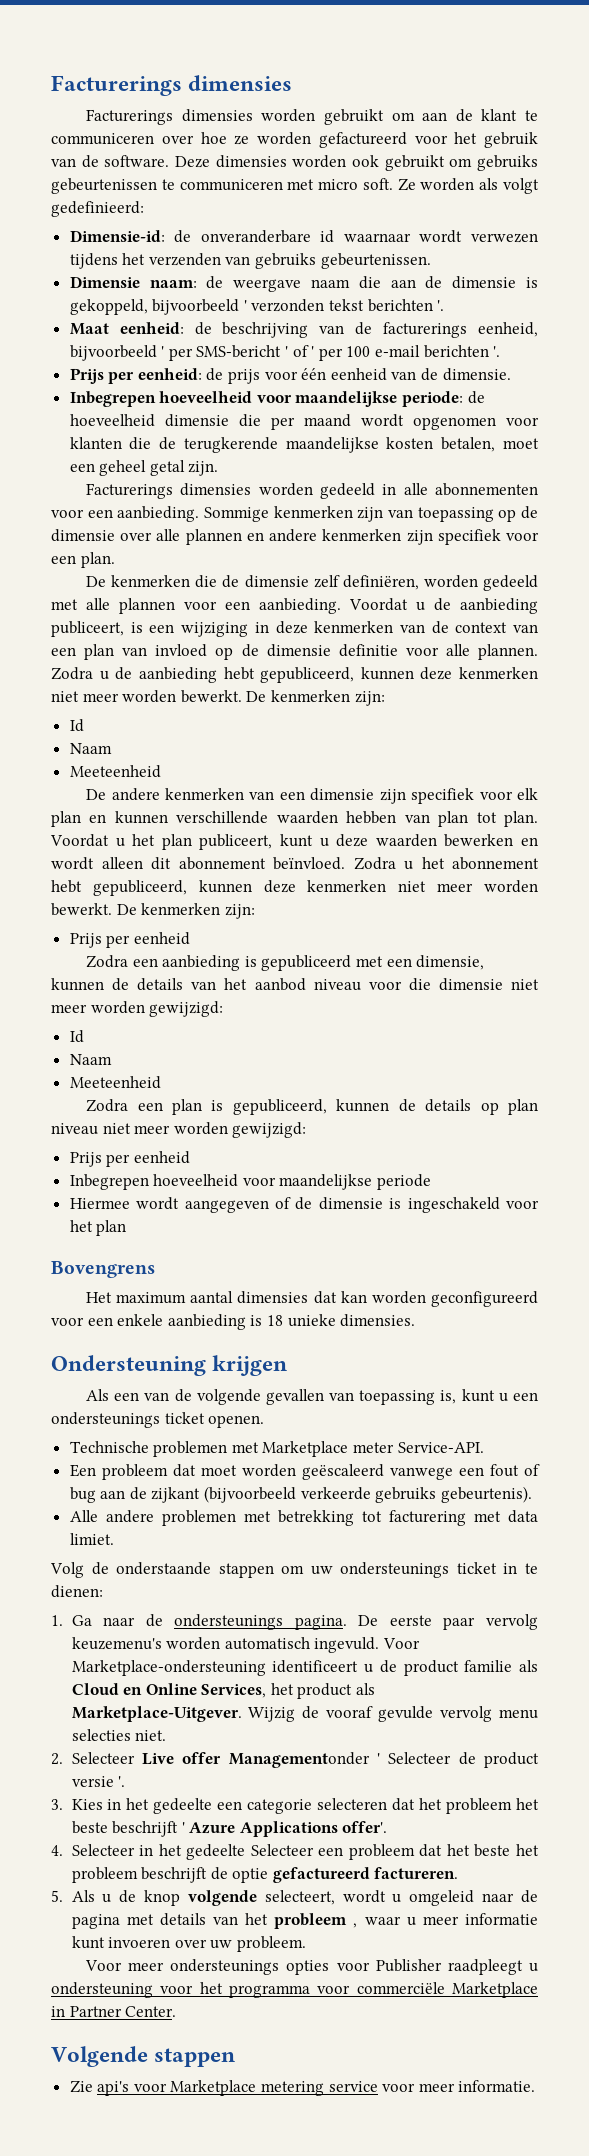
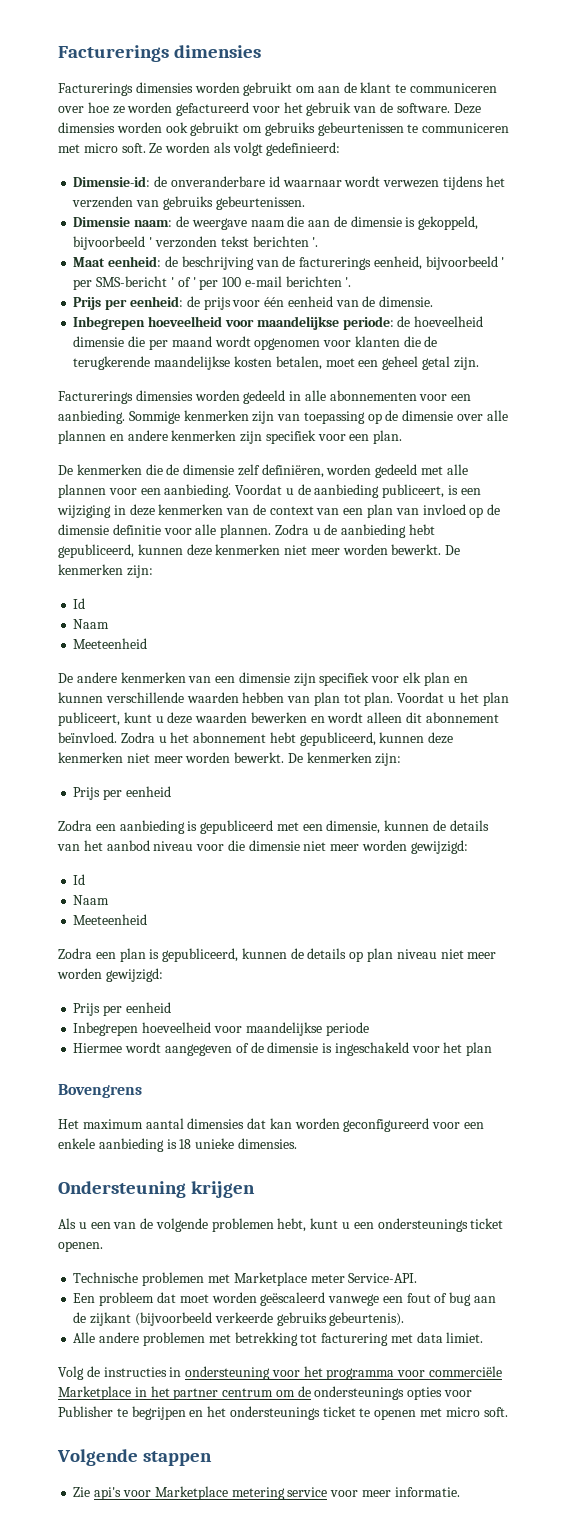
- Als een van de volgende gevallen van toepassing is, kunt u een ondersteunings ticket openen.
+ Als u een van de volgende problemen hebt, kunt u een ondersteunings ticket openen.
- Volg de onderstaande stappen om uw ondersteunings ticket in te dienen:
- 1. Ga naar de ondersteunings pagina. De eerste paar vervolg keuzemenu's worden automatisch ingevuld. Voor Marketplace-ondersteuning identificeert u de product familie als Cloud en Online Services, het product als Marketplace-Uitgever. Wijzig de vooraf gevulde vervolg menu selecties niet.
- 2. Selecteer Live offer Managementonder ' Selecteer de product versie '.
- 3. Kies in het gedeelte een categorie selecteren dat het probleem het beste beschrijft ' Azure Applications offer'.
- 4. Selecteer in het gedeelte Selecteer een probleem dat het beste het probleem beschrijft de optie gefactureerd factureren.
- 5. Als u de knop volgende selecteert, wordt u omgeleid naar de pagina met details van het probleem , waar u meer informatie kunt invoeren over uw probleem.
- Voor meer ondersteunings opties voor Publisher raadpleegt u ondersteuning voor het programma voor commerciële Marketplace in Partner Center.
+ Volg de instructies in ondersteuning voor het programma voor commerciële Marketplace in het partner centrum om de ondersteunings opties voor Publisher te begrijpen en het ondersteunings ticket te openen met micro soft.

